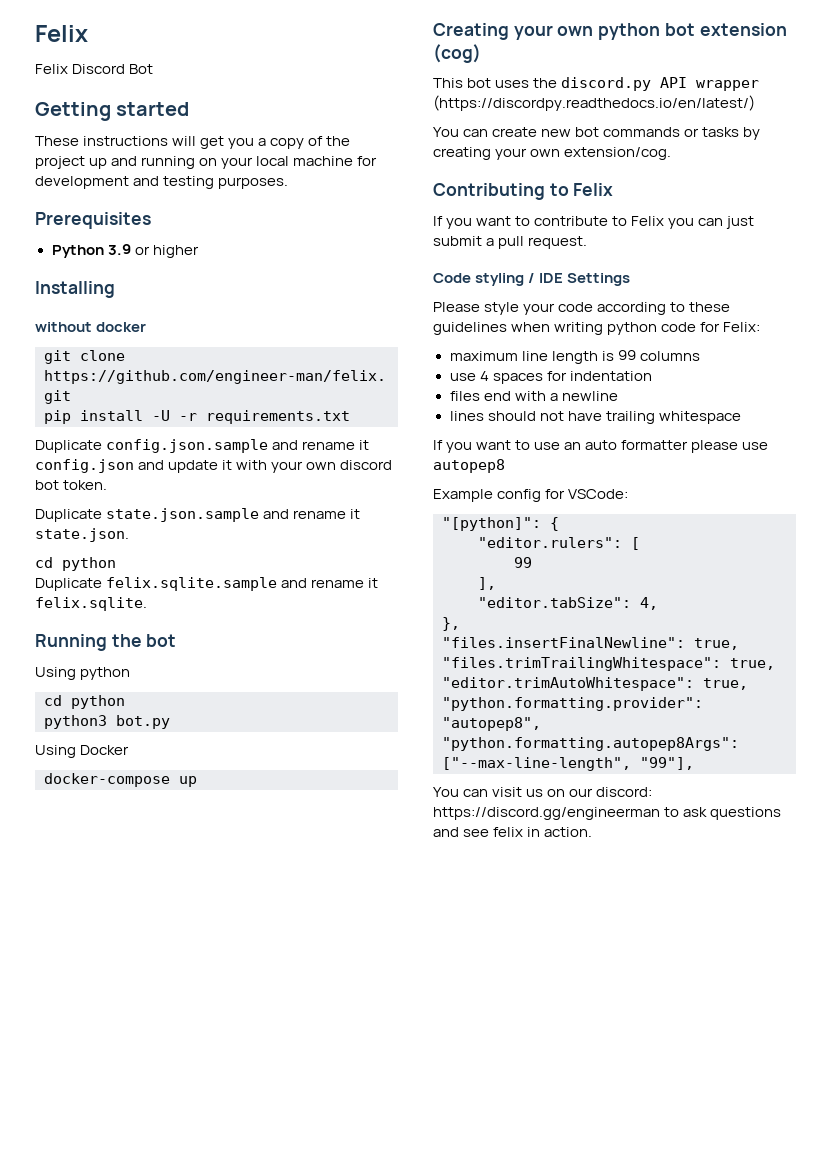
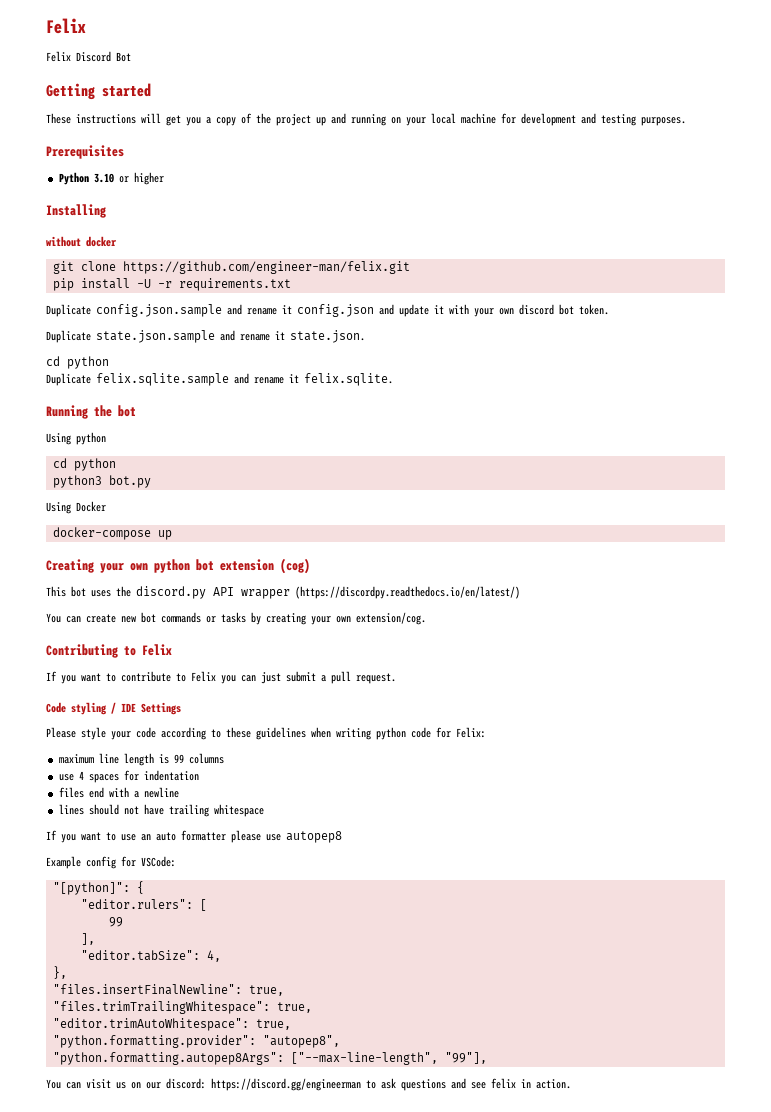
- Python 3.9 or higher
+ Python 3.10 or higher

